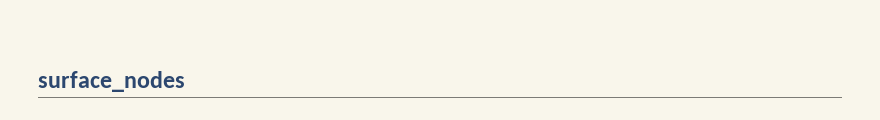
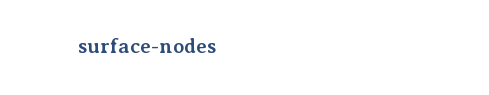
- surface_nodes
+ surface-nodes

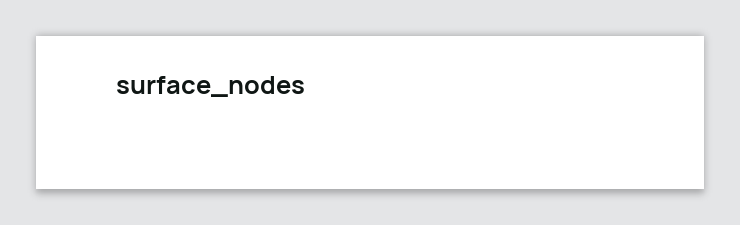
- surface-nodes
+ surface_nodes

